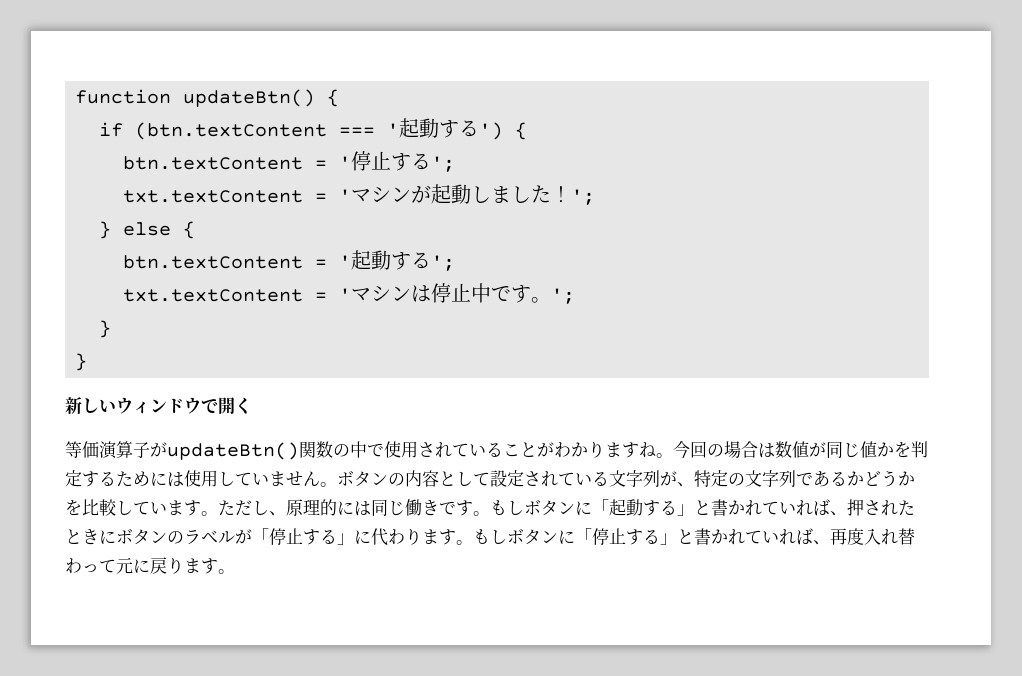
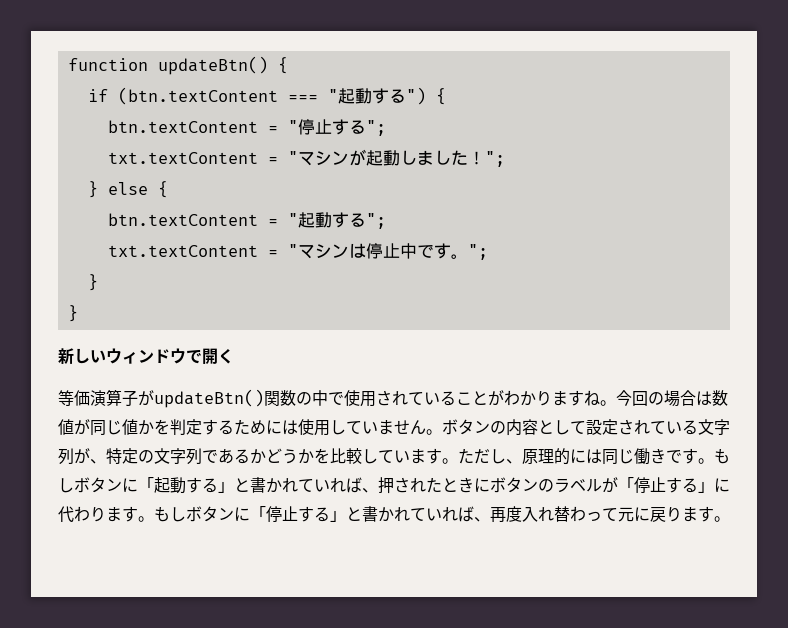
- if (btn.textContent === '起動する') {
- btn.textContent = '停止する';
- txt.textContent = 'マシンが起動しました！';
+ if (btn.textContent === "起動する") {
+ btn.textContent = "停止する";
+ txt.textContent = "マシンが起動しました！";
- btn.textContent = '起動する';
- txt.textContent = 'マシンは停止中です。';
+ btn.textContent = "起動する";
+ txt.textContent = "マシンは停止中です。";

